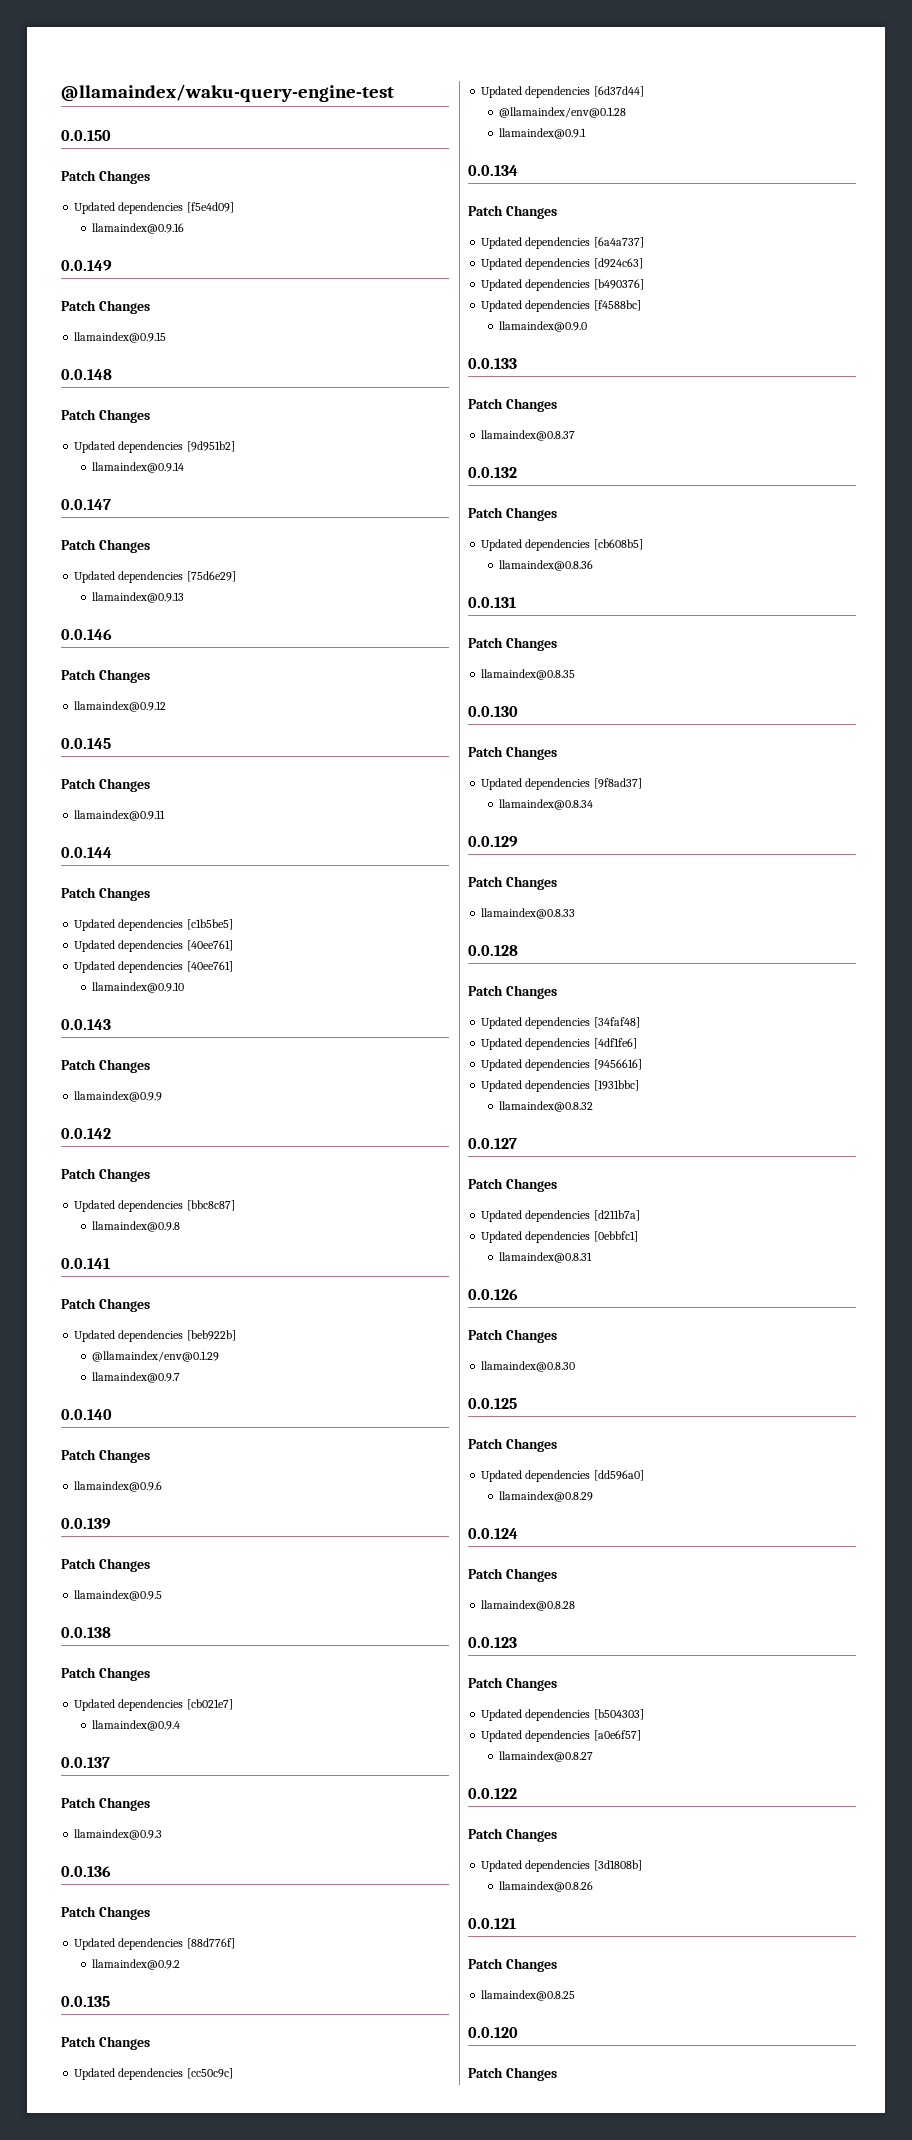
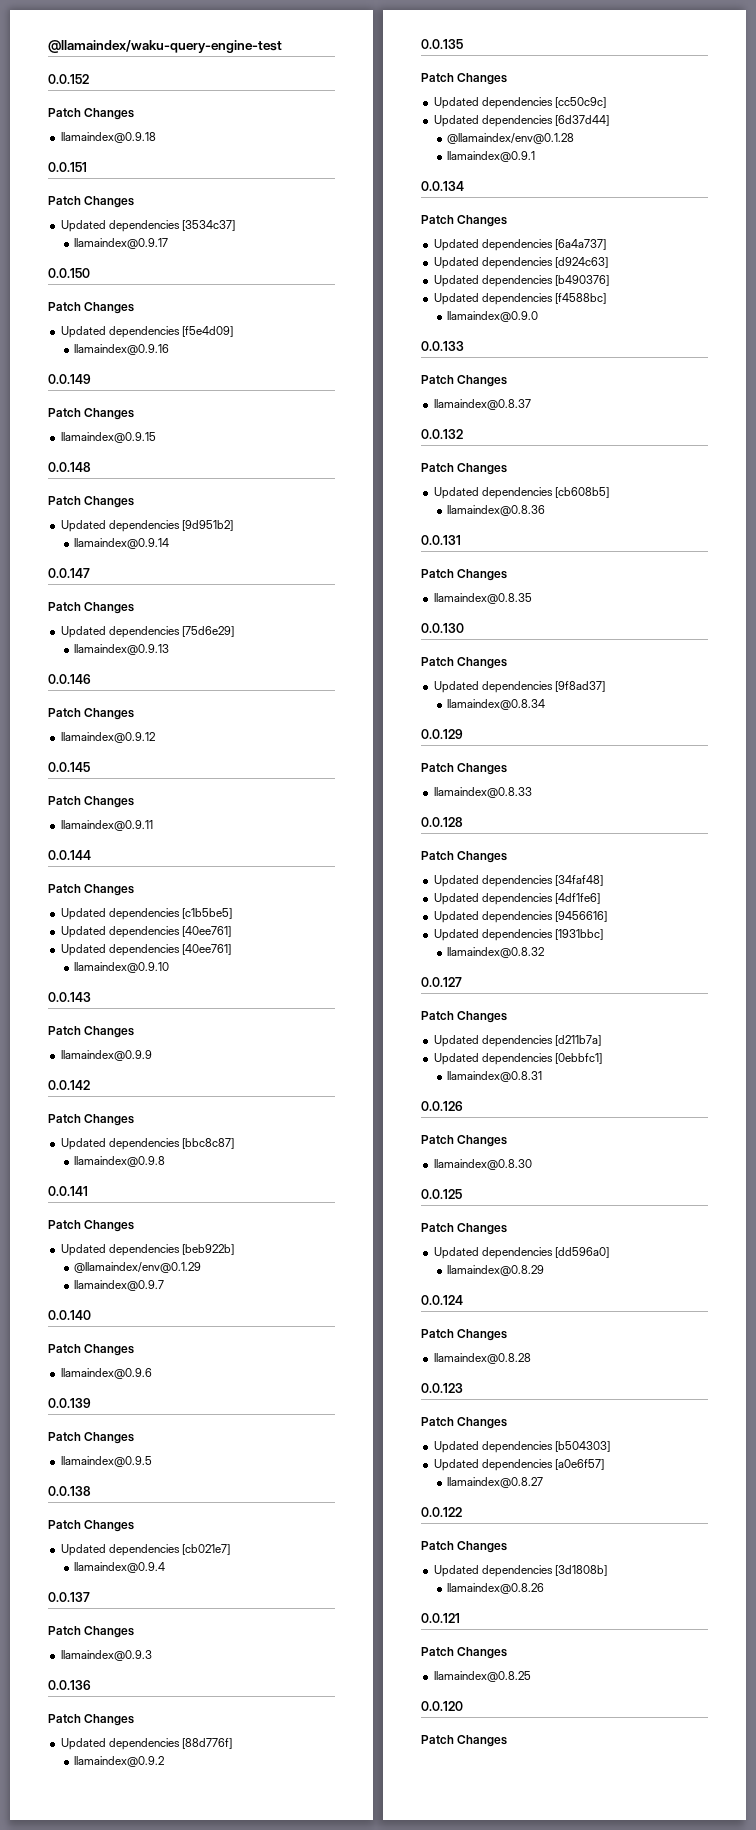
+ 0.0.152
+ Patch Changes
+ llamaindex@0.9.18
+ 0.0.151
+ Patch Changes
+ Updated dependencies [3534c37]
+ llamaindex@0.9.17

